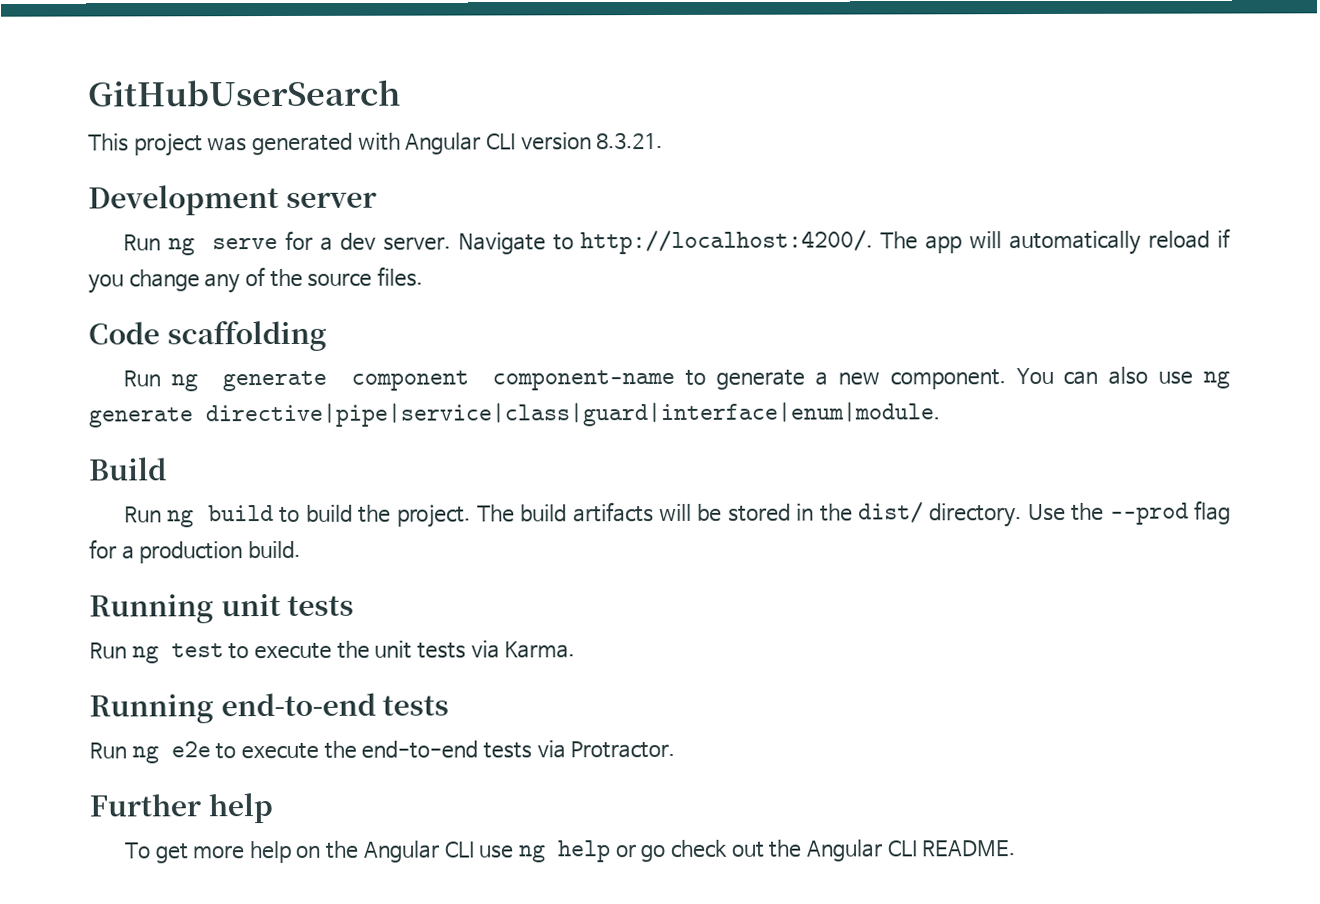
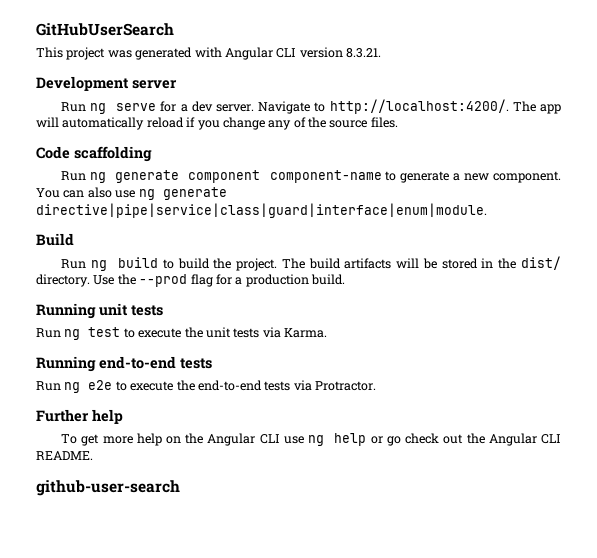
+ github-user-search

